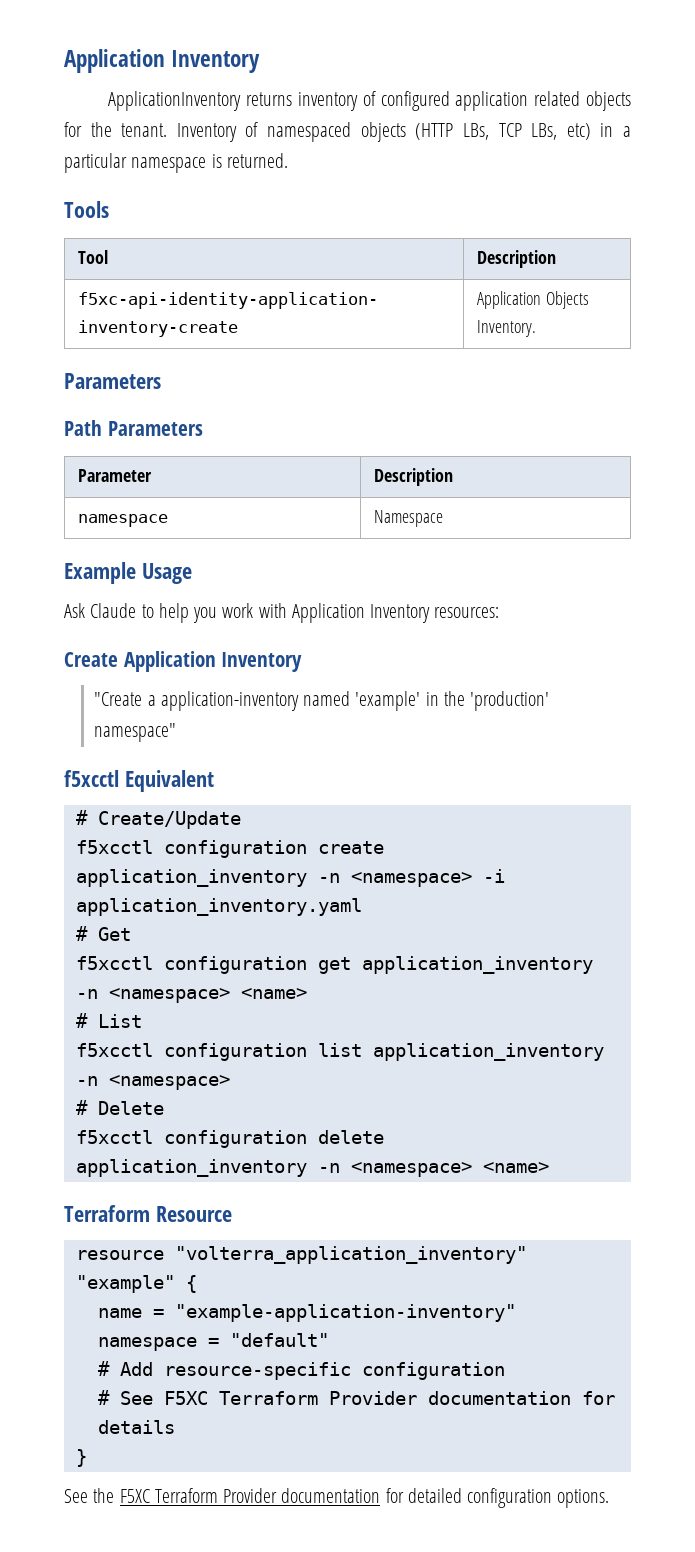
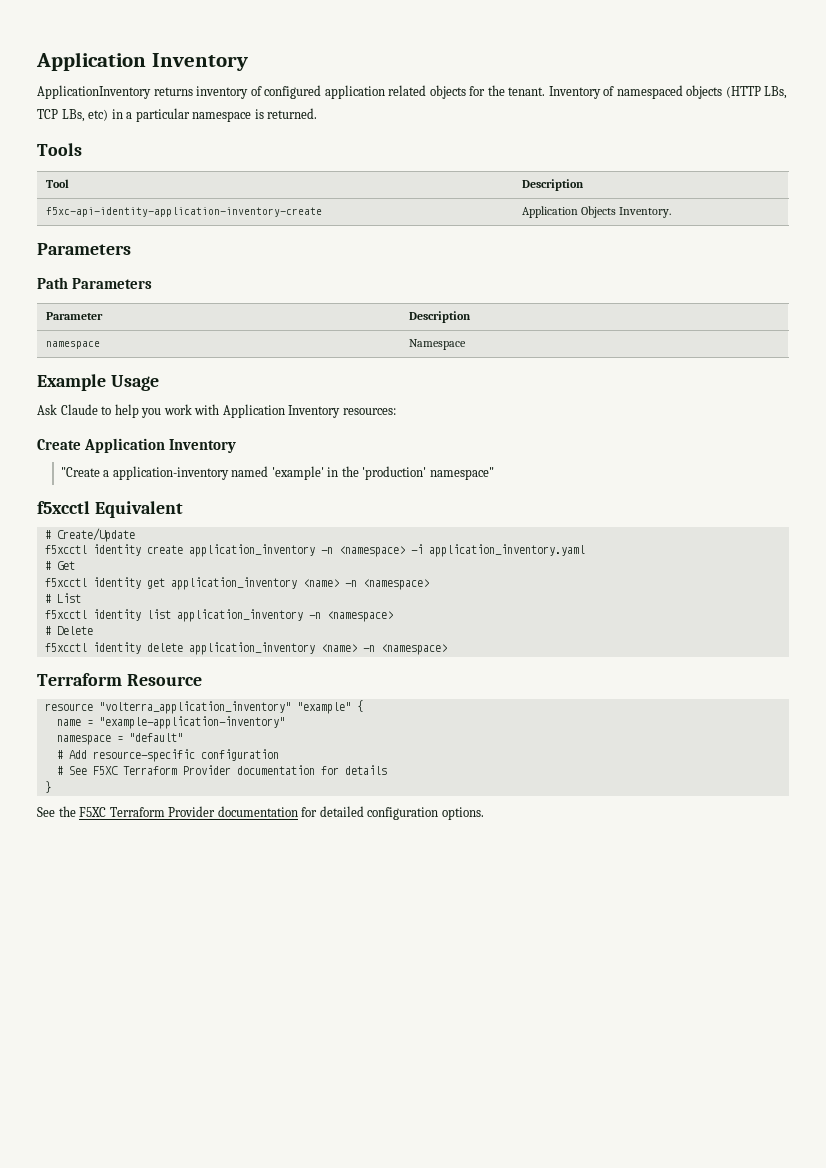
- f5xcctl configuration create application_inventory -n <namespace> -i application_inventory.yaml
+ f5xcctl identity create application_inventory -n <namespace> -i application_inventory.yaml
- f5xcctl configuration get application_inventory -n <namespace> <name>
+ f5xcctl identity get application_inventory <name> -n <namespace>
- f5xcctl configuration list application_inventory -n <namespace>
+ f5xcctl identity list application_inventory -n <namespace>
- f5xcctl configuration delete application_inventory -n <namespace> <name>
+ f5xcctl identity delete application_inventory <name> -n <namespace>

